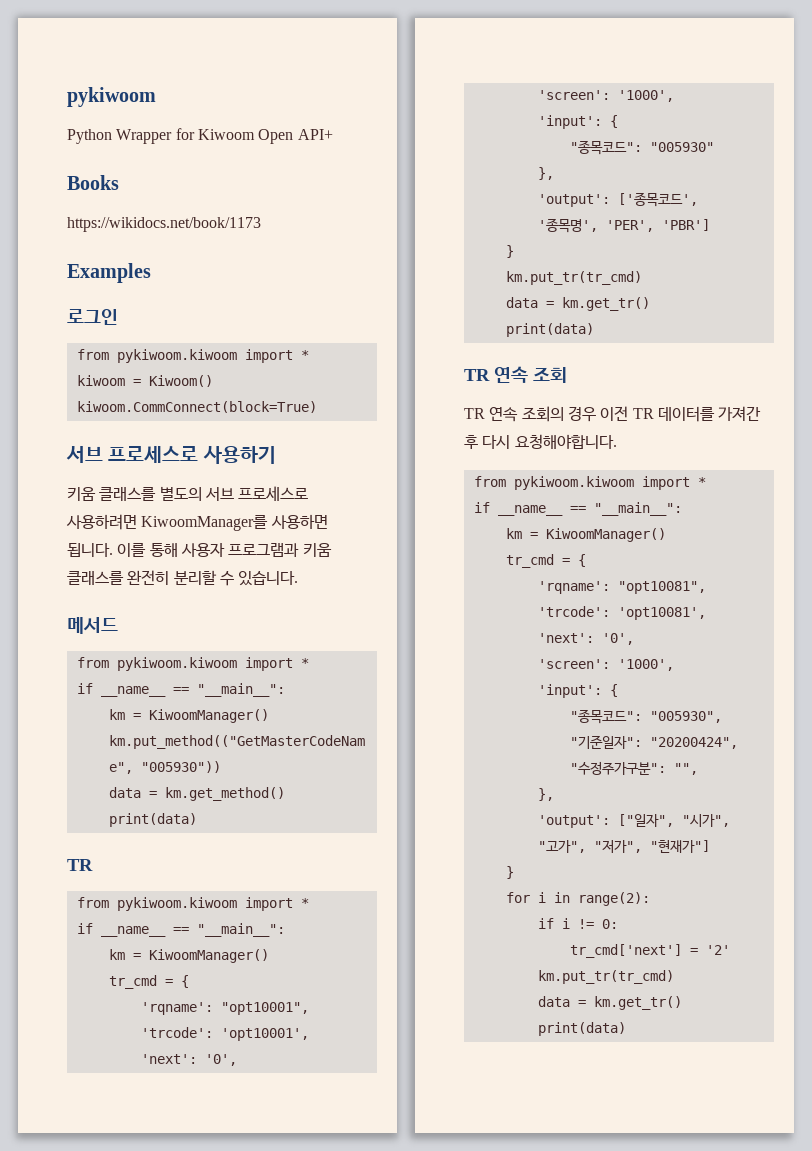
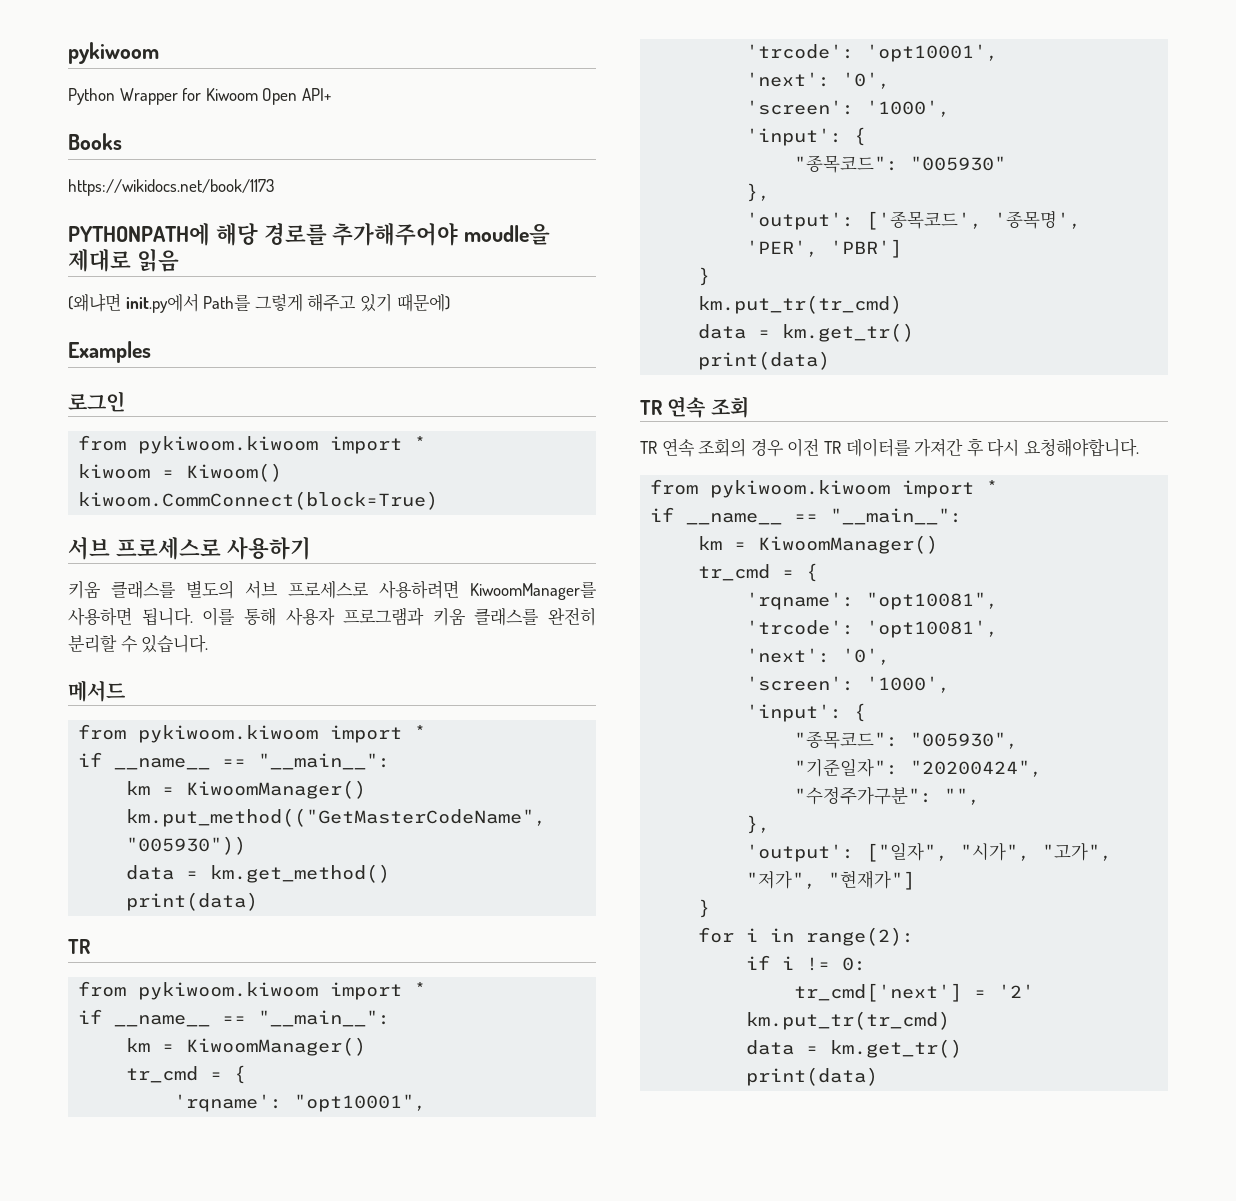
+ PYTHONPATH에 해당 경로를 추가해주어야 moudle을 제대로 읽음
+ (왜냐면 init.py에서 Path를 그렇게 해주고 있기 때문에)

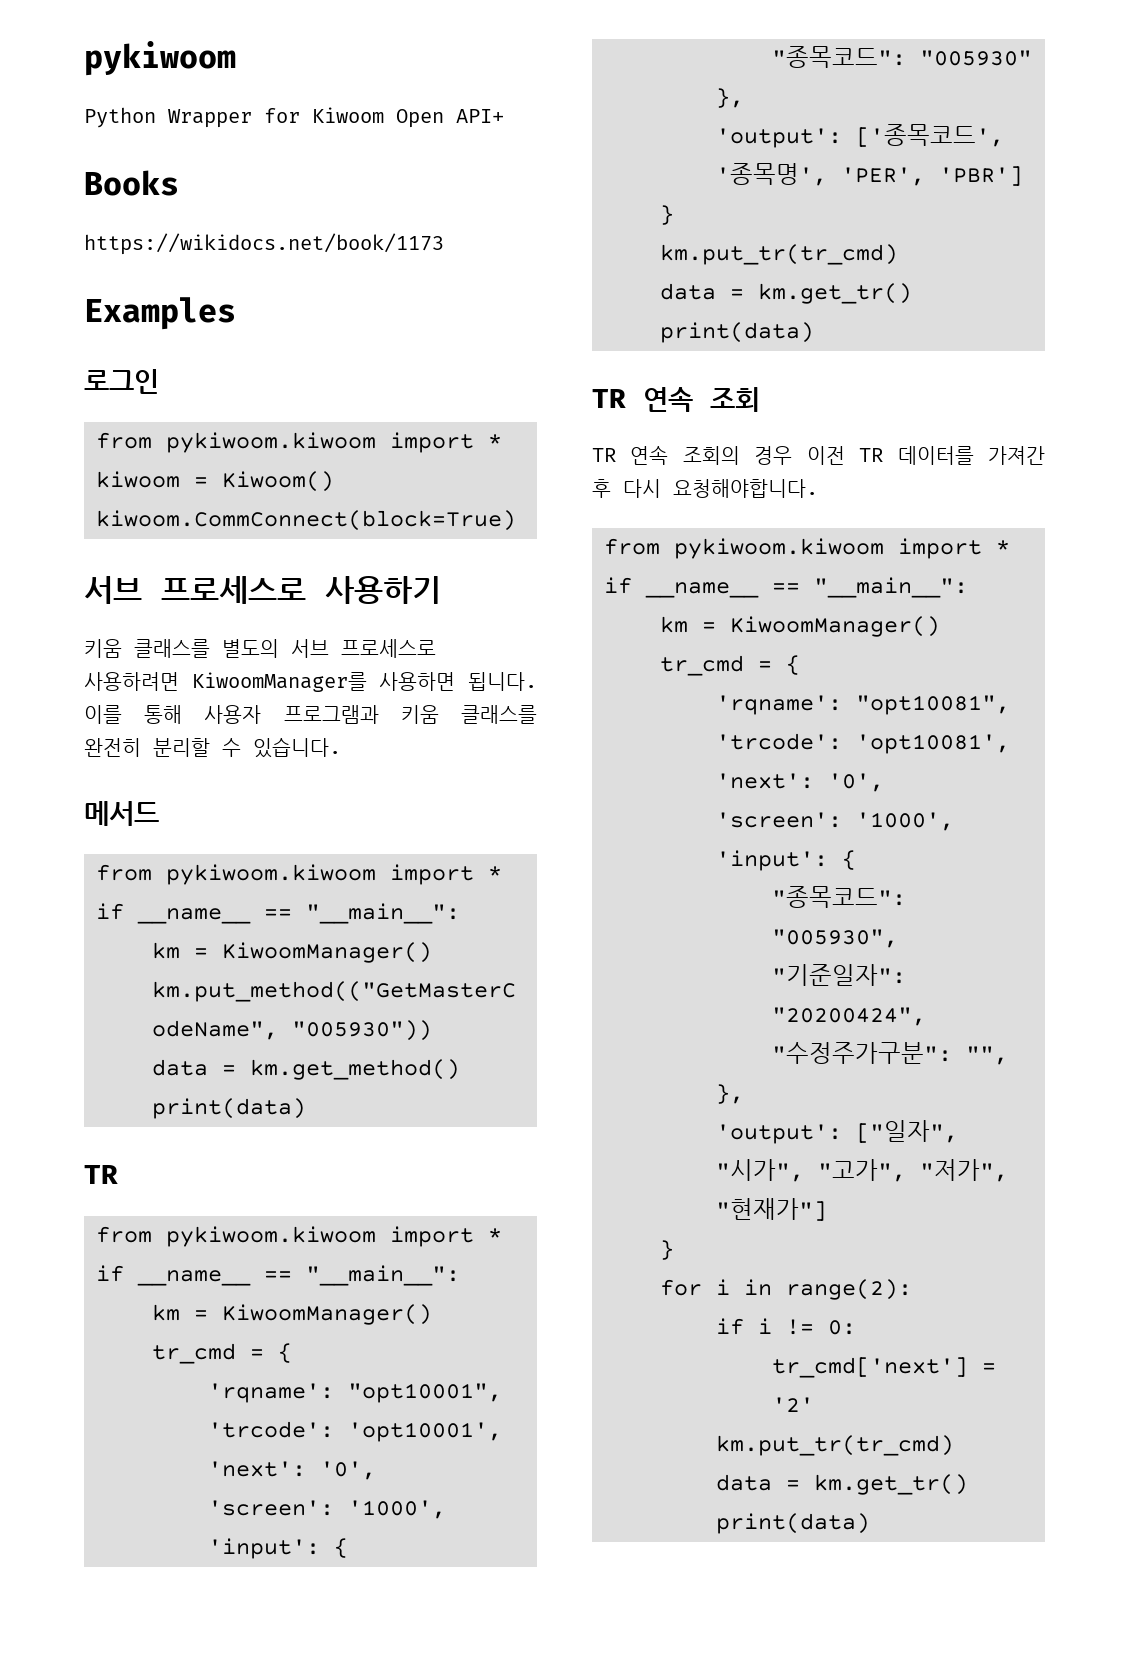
- PYTHONPATH에 해당 경로를 추가해주어야 moudle을 제대로 읽음
- (왜냐면 init.py에서 Path를 그렇게 해주고 있기 때문에)

